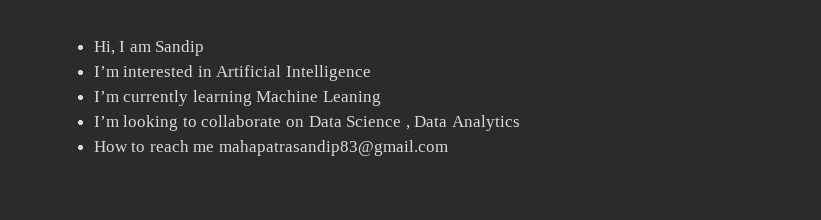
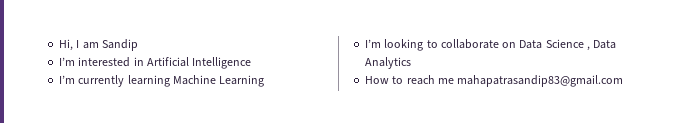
- I’m currently learning Machine Leaning
+ I’m currently learning Machine Learning

